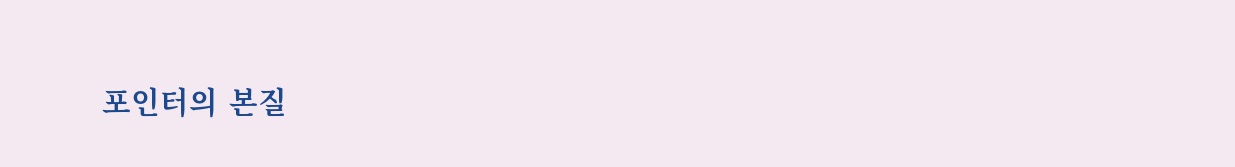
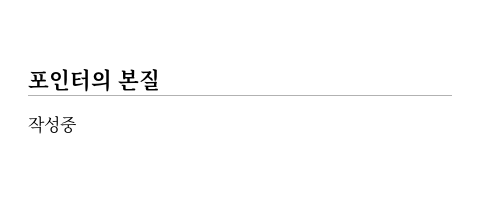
+ 작성중

